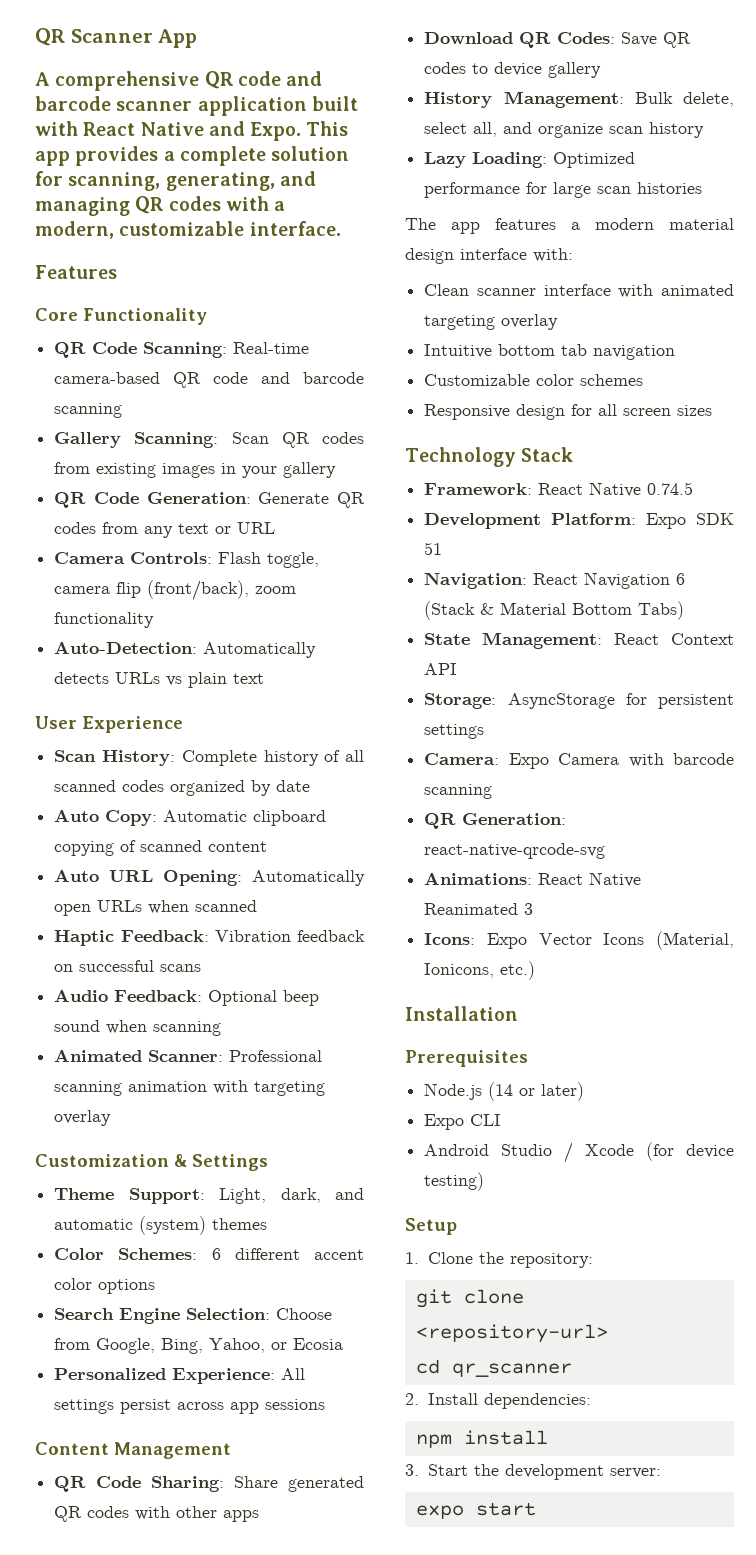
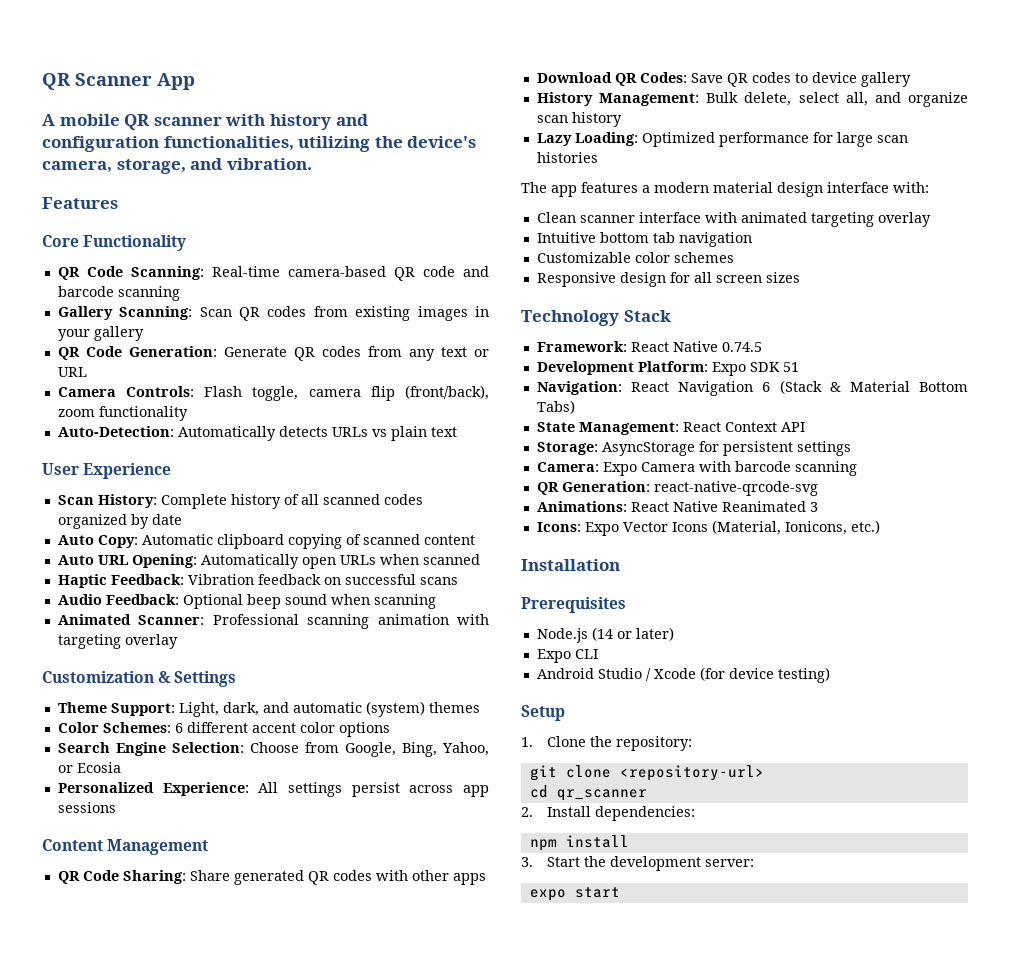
- A comprehensive QR code and barcode scanner application built with React Native and Expo. This app provides a complete solution for scanning, generating, and managing QR codes with a modern, customizable interface.
+ A mobile QR scanner with history and configuration functionalities, utilizing the device's camera, storage, and vibration.

